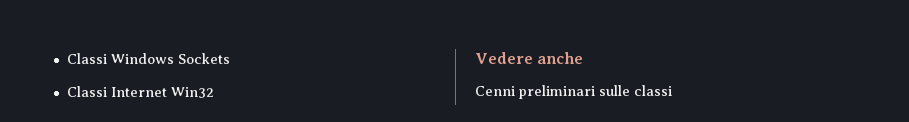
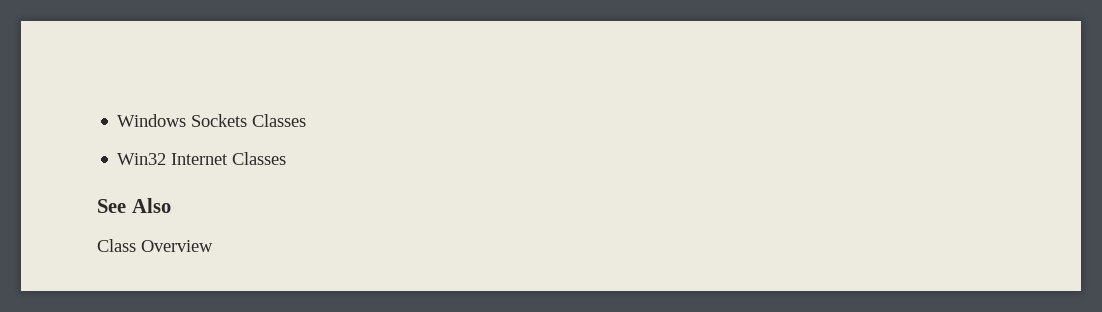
- Classi Windows Sockets
- Classi Internet Win32
- Vedere anche
- Cenni preliminari sulle classi
+ Windows Sockets Classes
+ Win32 Internet Classes
+ See Also
+ Class Overview

